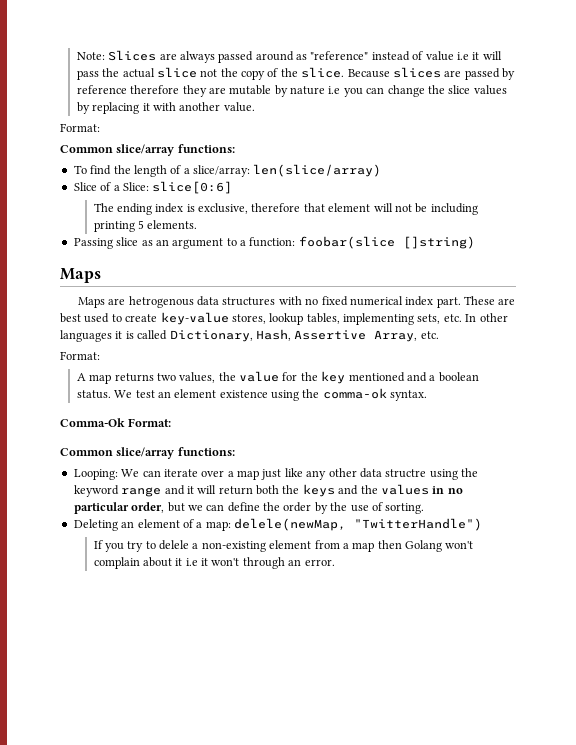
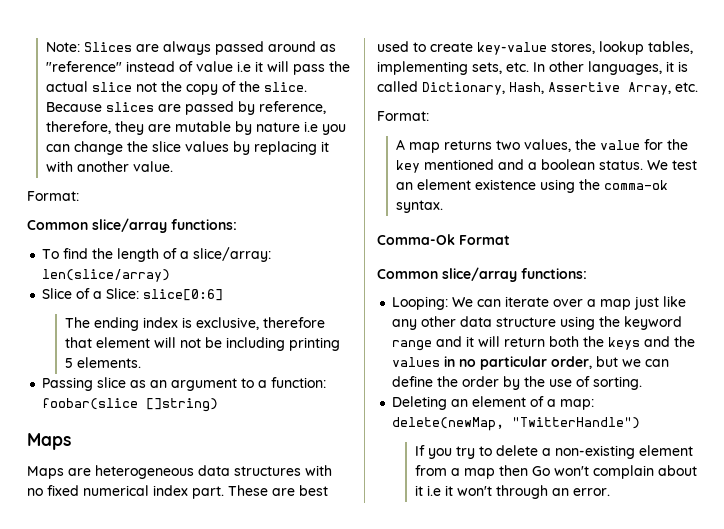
- Because slices are passed by reference therefore they are mutable by nature i.e you can change the slice values by replacing it with another value.
+ Because slices are passed by reference, therefore, they are mutable by nature i.e you can change the slice values by replacing it with another value.
- Maps are hetrogenous data structures with no fixed numerical index part.
+ Maps are heterogeneous data structures with no fixed numerical index part.
- These are best used to create key-value stores, lookup tables, implementing sets, etc. In other languages it is called Dictionary, Hash, Assertive Array, etc.
+ These are best used to create key-value stores, lookup tables, implementing sets, etc. In other languages, it is called Dictionary, Hash, Assertive Array, etc.
- Comma-Ok Format:
+ Comma-Ok Format
- Looping: We can iterate over a map just like any other data structre using the keyword range and it will return both the keys and the values in no particular order, but we can define the order by the use of sorting.
+ Looping: We can iterate over a map just like any other data structure using the keyword range and it will return both the keys and the values in no particular order, but we can define the order by the use of sorting.
- Deleting an element of a map: delele(newMap, "TwitterHandle")
+ Deleting an element of a map: delete(newMap, "TwitterHandle")
- If you try to delele a non-existing element from a map then Golang won't complain about it i.e it won't through an error.
+ If you try to delete a non-existing element from a map then Go won't complain about it i.e it won't through an error.

